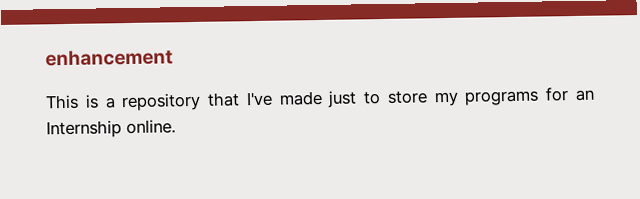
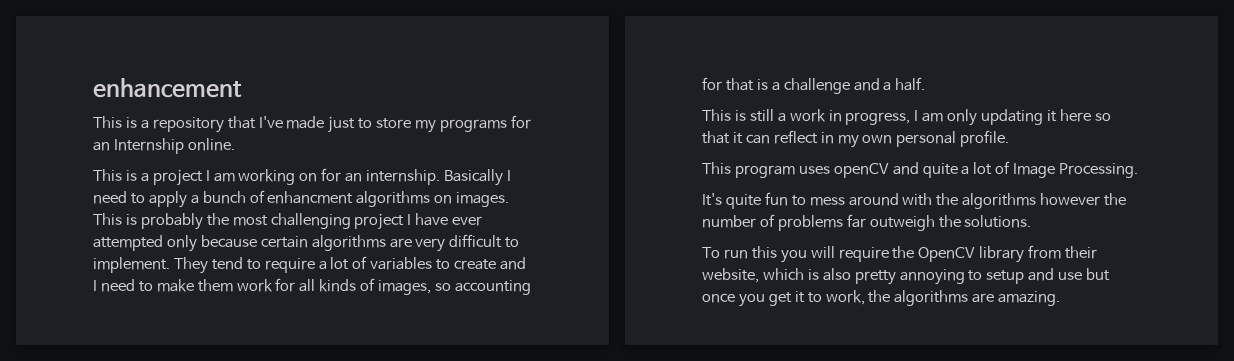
+ This is a project I am working on for an internship. Basically I need to apply a bunch of enhancment algorithms on images. This is probably the most challenging project I have ever attempted only because certain algorithms are very difficult to implement. They tend to require a lot of variables to create and I need to make them work for all kinds of images, so accounting for that is a challenge and a half.
+ This is still a work in progress, I am only updating it here so that it can reflect in my own personal profile.
+ This program uses openCV and quite a lot of Image Processing.
+ It's quite fun to mess around with the algorithms however the number of problems far outweigh the solutions.
+ To run this you will require the OpenCV library from their website, which is also pretty annoying to setup and use but once you get it to work, the algorithms are amazing.

